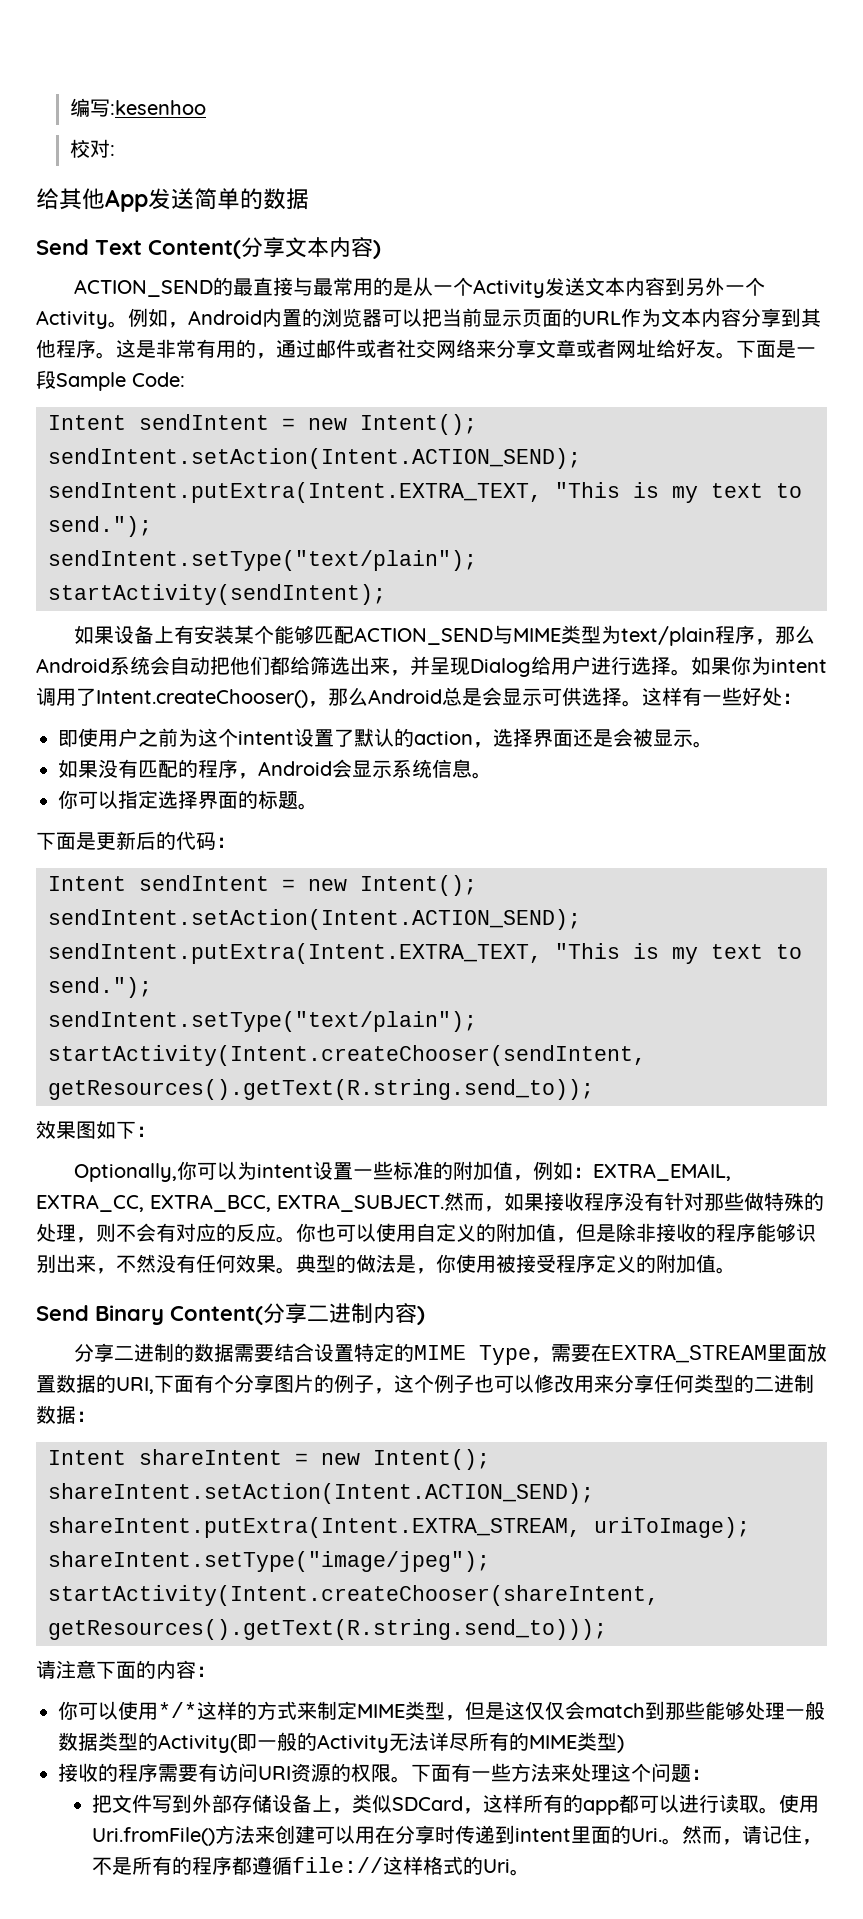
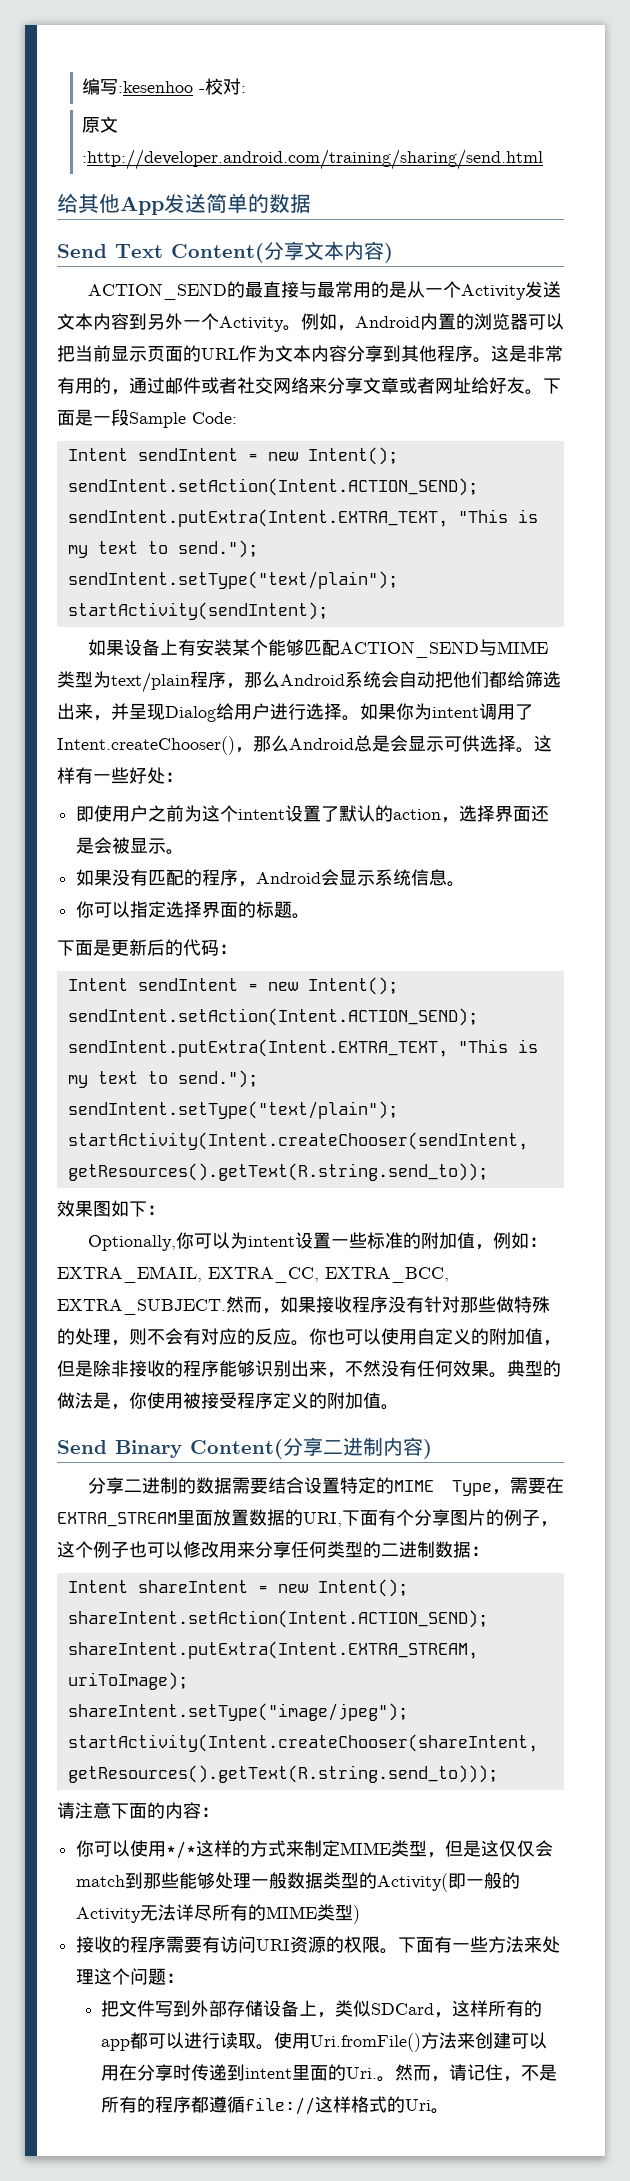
- 编写:kesenhoo
- 校对:
+ 编写:kesenhoo -校对:
+ 原文:http://developer.android.com/training/sharing/send.html

